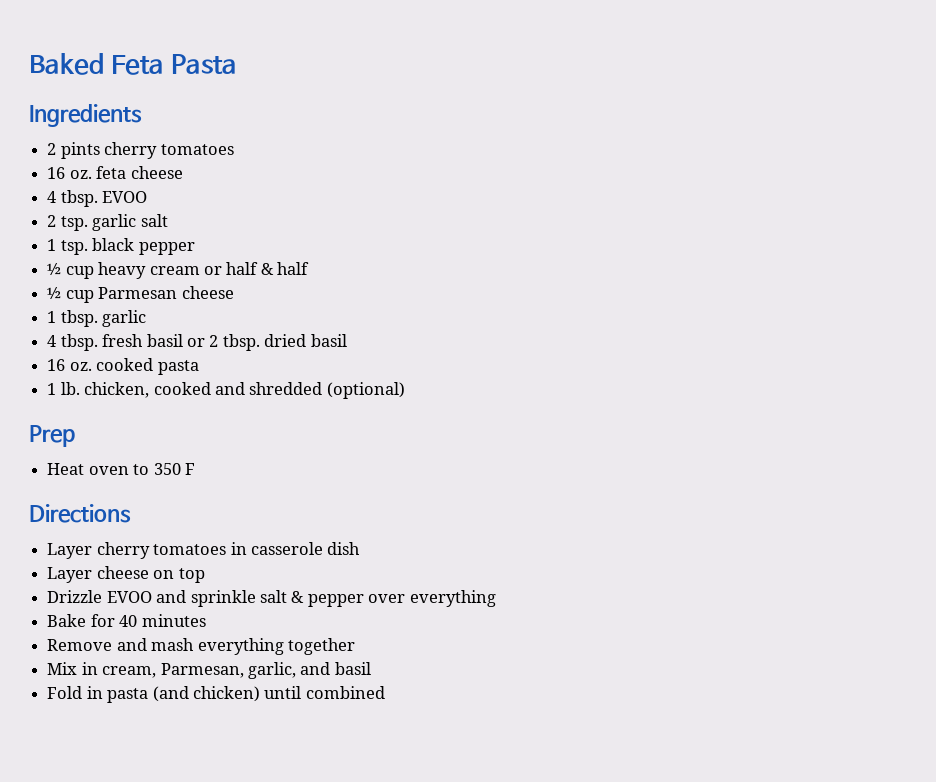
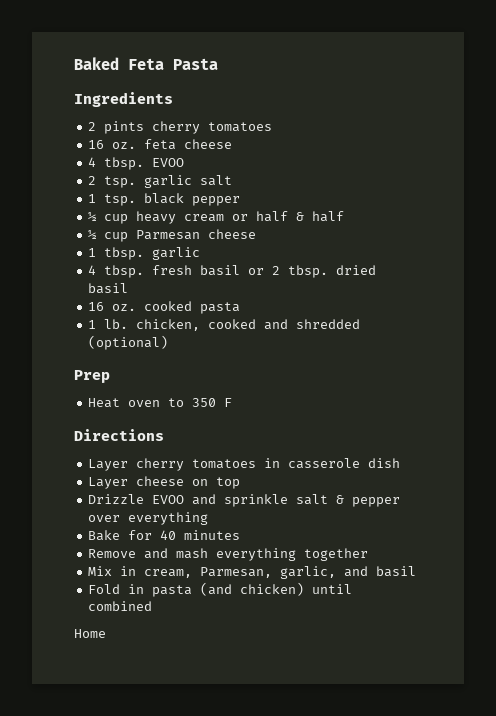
+ Home

